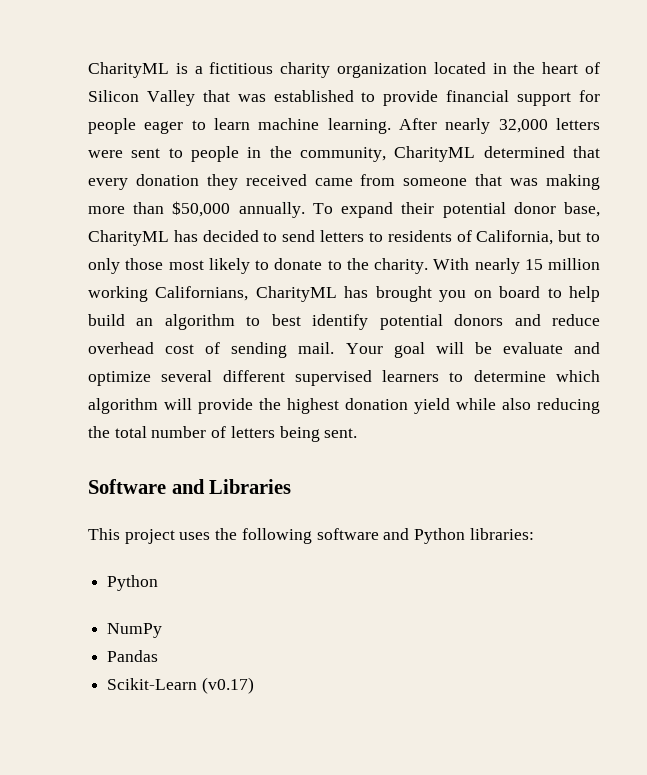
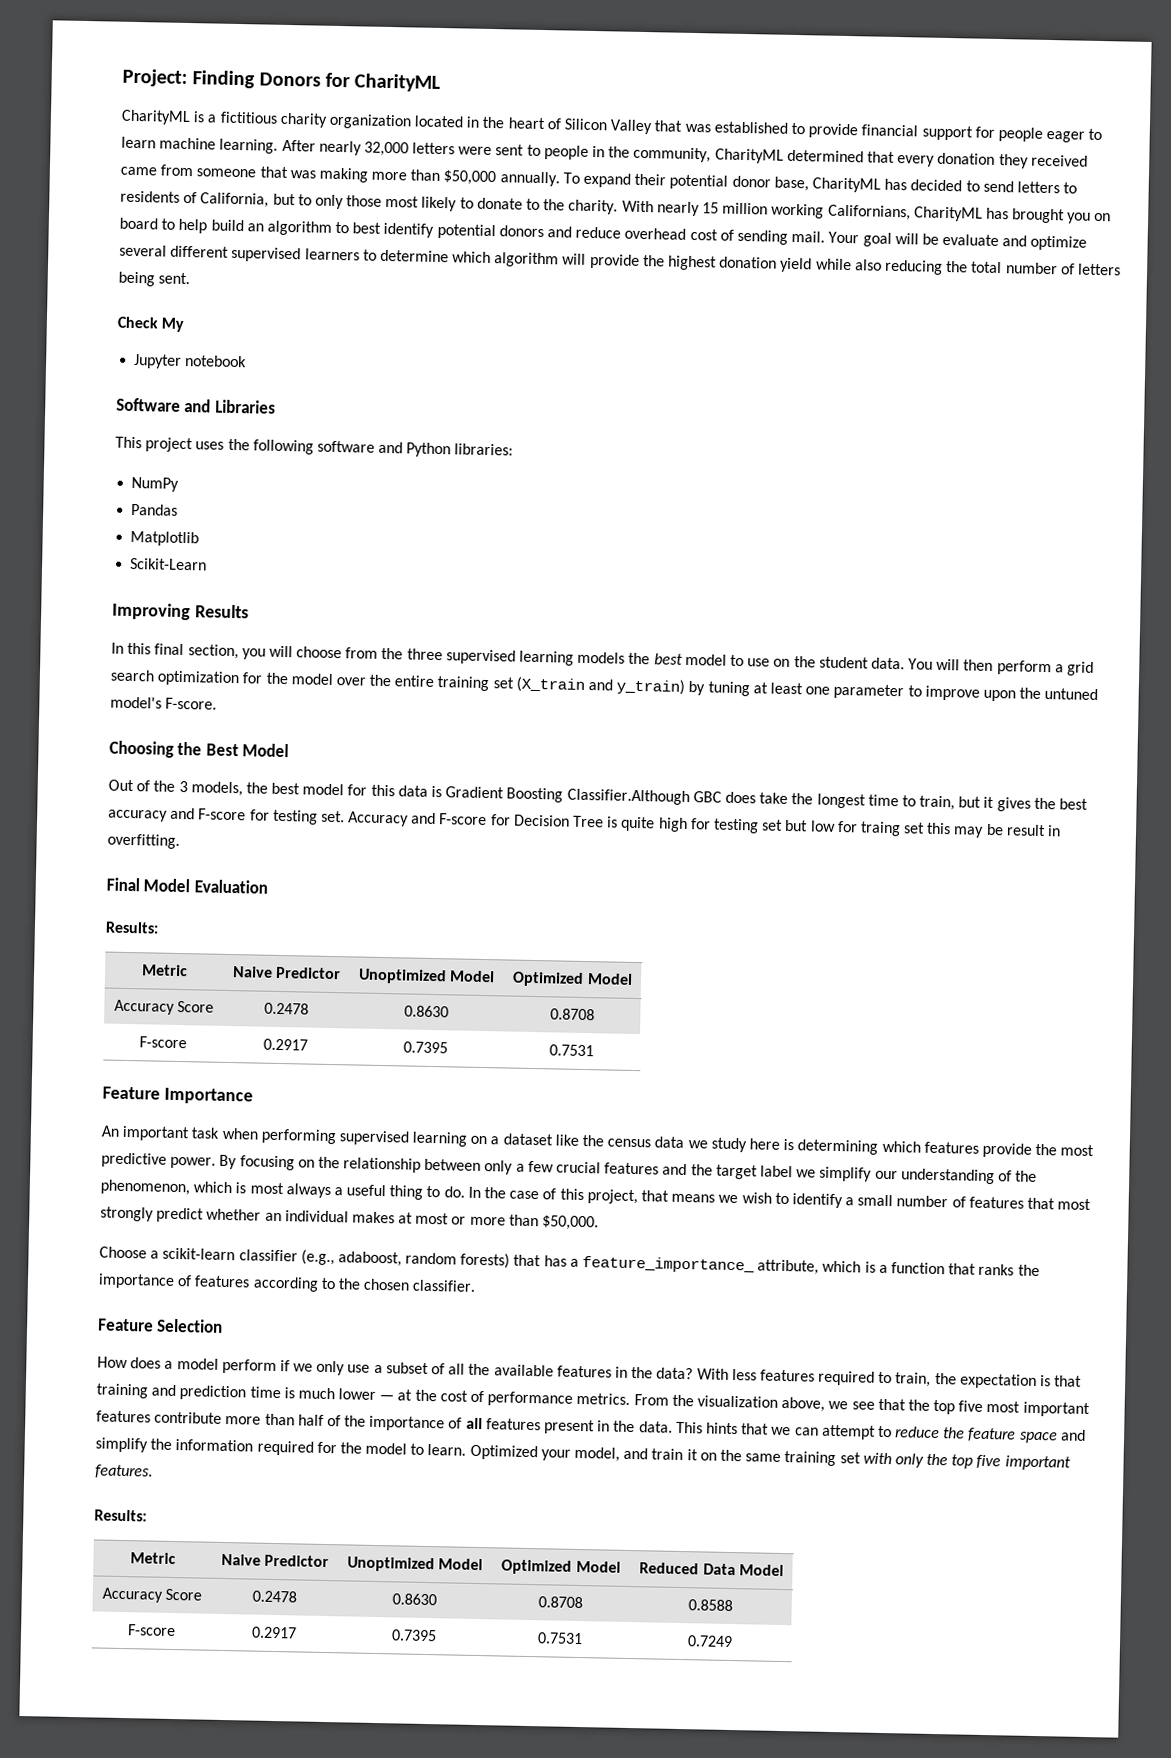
+ Project: Finding Donors for CharityML
+ Check My
+ Jupyter notebook
  This project uses the following software and Python libraries:
- Python
+ Matplotlib
- Scikit-Learn (v0.17)
+ Scikit-Learn
+ Improving Results
+ In this final section, you will choose from the three supervised learning models the best model to use on the student data. You will then perform a grid search optimization for the model over the entire training set (X_train and y_train) by tuning at least one parameter to improve upon the untuned model's F-score.
+ Choosing the Best Model
+ Out of the 3 models, the best model for this data is Gradient Boosting Classifier.Although GBC does take the longest time to train, but it gives the best accuracy and F-score for testing set. Accuracy and F-score for Decision Tree is quite high for testing set but low for traing set this may be result in overfitting.
+ Final Model Evaluation
+ Results:
+ Metric | Naive Predictor | Unoptimized Model | Optimized Model
+ Accuracy Score | 0.2478 | 0.8630 | 0.8708
+ F-score | 0.2917 | 0.7395 | 0.7531
+ Feature Importance
+ An important task when performing supervised learning on a dataset like the census data we study here is determining which features provide the most predictive power. By focusing on the relationship between only a few crucial features and the target label we simplify our understanding of the phenomenon, which is most always a useful thing to do. In the case of this project, that means we wish to identify a small number of features that most strongly predict whether an individual makes at most or more than $50,000.
+ Choose a scikit-learn classifier (e.g., adaboost, random forests) that has a feature_importance_ attribute, which is a function that ranks the importance of features according to the chosen classifier.
+ Feature Selection
+ How does a model perform if we only use a subset of all the available features in the data? With less features required to train, the expectation is that training and prediction time is much lower — at the cost of performance metrics. From the visualization above, we see that the top five most important features contribute more than half of the importance of all features present in the data. This hints that we can attempt to reduce the feature space and simplify the information required for the model to learn. Optimized your model, and train it on the same training set with only the top five important features.
+ Results:
+ Metric | Naive Predictor | Unoptimized Model | Optimized Model | Reduced Data Model
+ Accuracy Score | 0.2478 | 0.8630 | 0.8708 | 0.8588
+ F-score | 0.2917 | 0.7395 | 0.7531 | 0.7249

